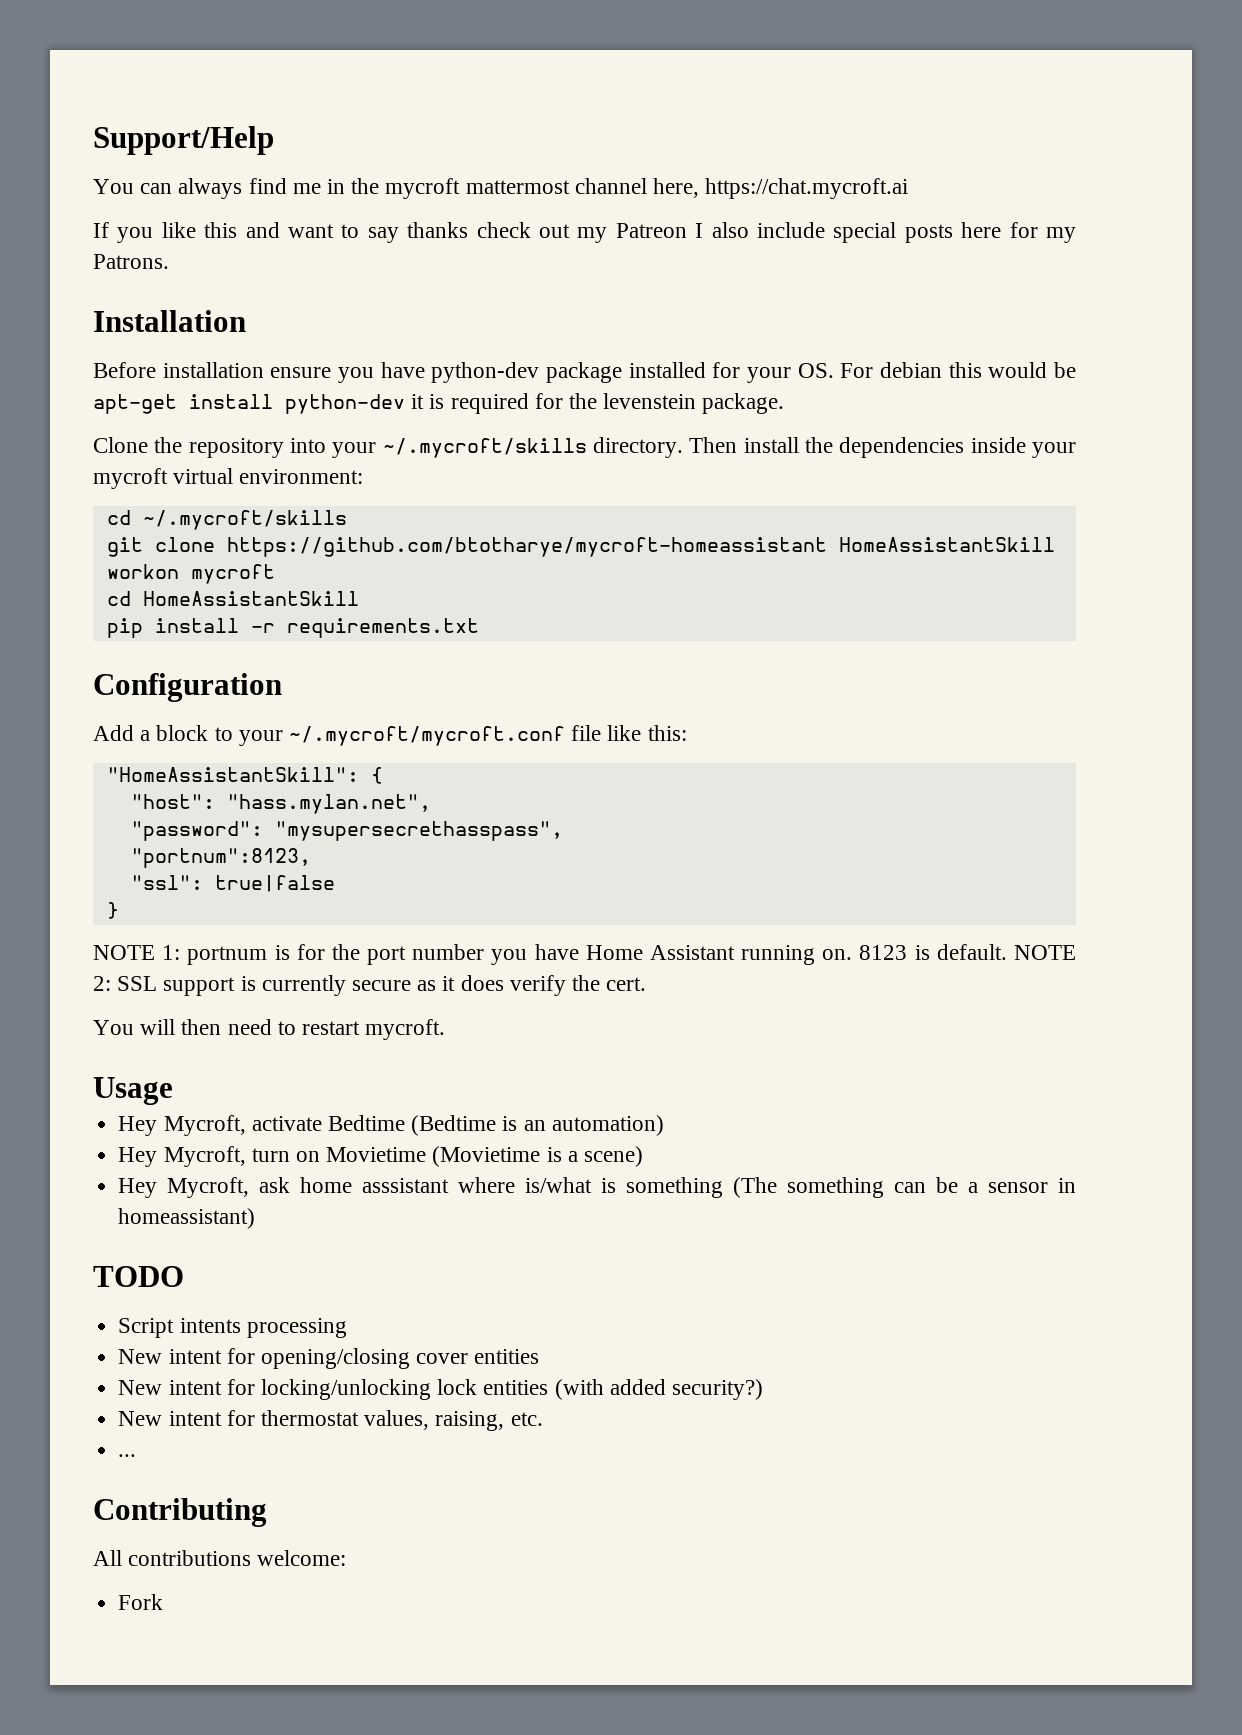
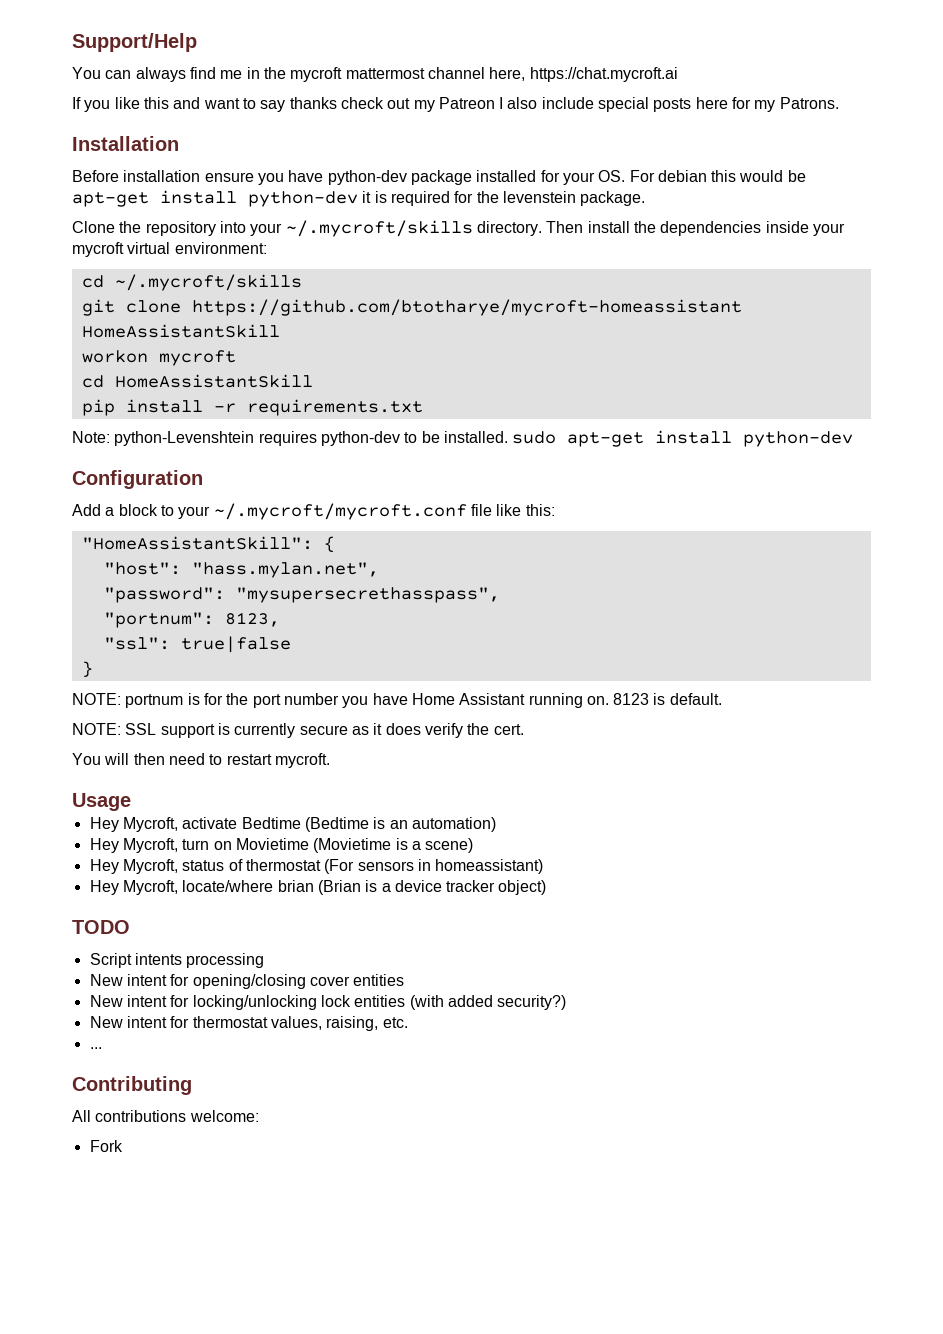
+ Note: python-Levenshtein requires python-dev to be installed. sudo apt-get install python-dev
- "portnum":8123,
+ "portnum": 8123,
- NOTE 1: portnum is for the port number you have Home Assistant running on.
+ NOTE: portnum is for the port number you have Home Assistant running on.
- 8123 is default. NOTE 2: SSL support is currently secure as it does verify the cert.
+ 8123 is default.
+ NOTE: SSL support is currently secure as it does verify the cert.
- Hey Mycroft, ask home asssistant where is/what is something (The something can be a sensor in homeassistant)
+ Hey Mycroft, status of thermostat (For sensors in homeassistant)
+ Hey Mycroft, locate/where brian (Brian is a device tracker object)

